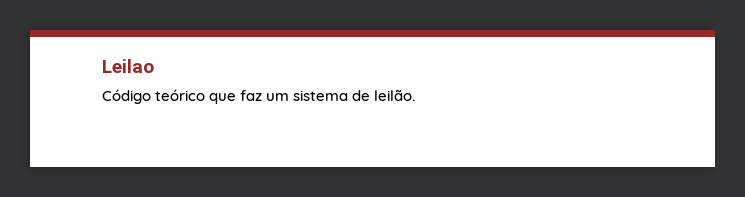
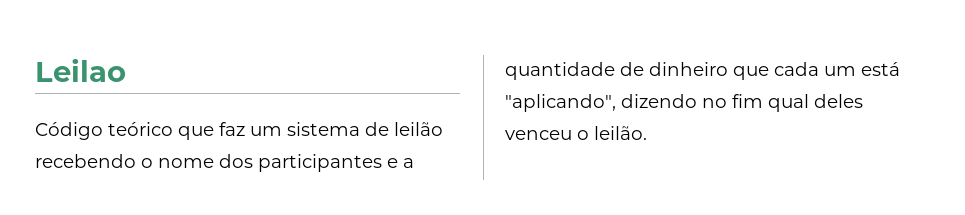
- Código teórico que faz um sistema de leilão.
+ Código teórico que faz um sistema de leilão recebendo o nome dos participantes e a quantidade de dinheiro que cada um está "aplicando", dizendo no fim qual deles venceu o leilão.

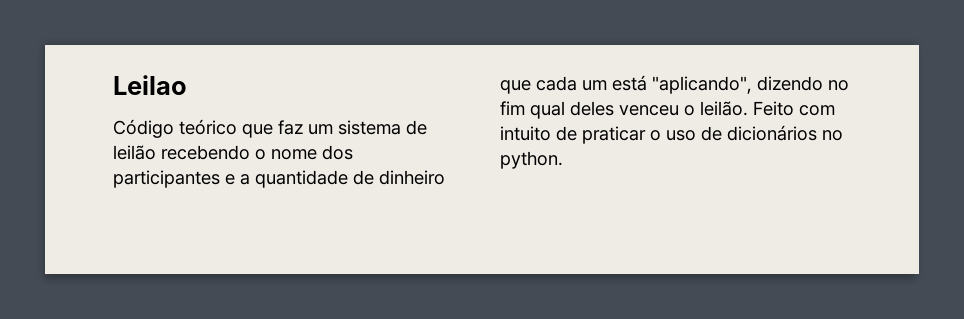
+ Feito com intuito de praticar o uso de dicionários no python.

